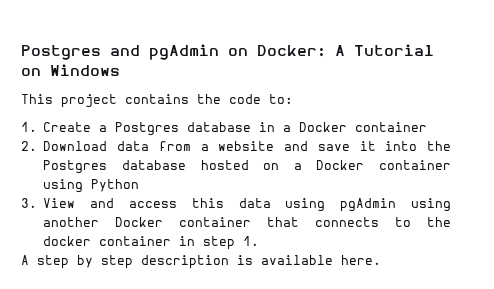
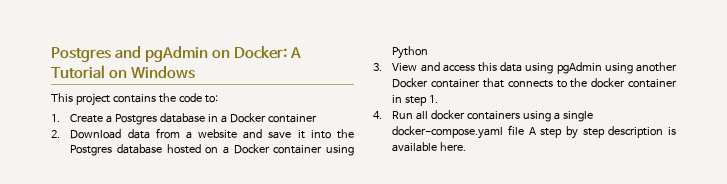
- A step by step description is available here.
+ 4. Run all docker containers using a single docker-compose.yaml file A step by step description is available here.

